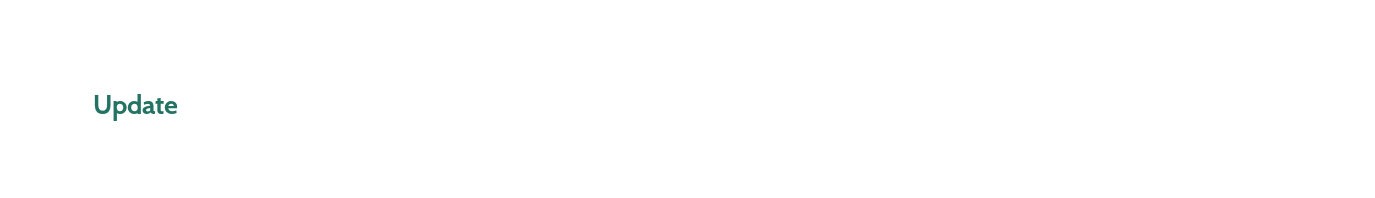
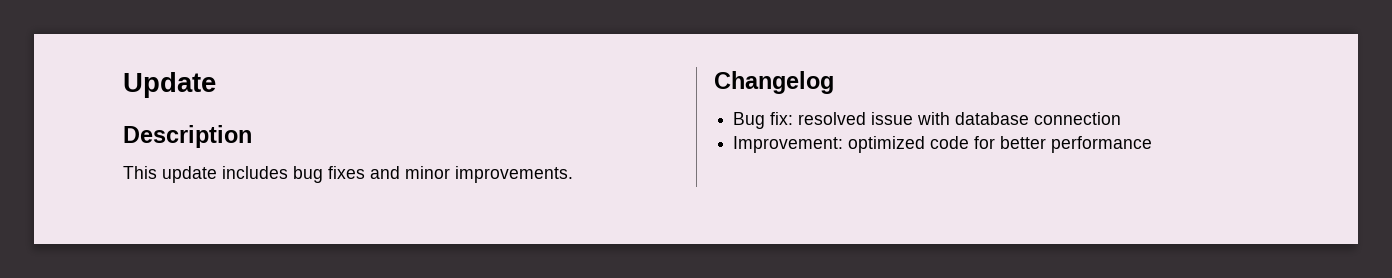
+ Description
+ This update includes bug fixes and minor improvements.
+ Changelog
+ Bug fix: resolved issue with database connection
+ Improvement: optimized code for better performance

